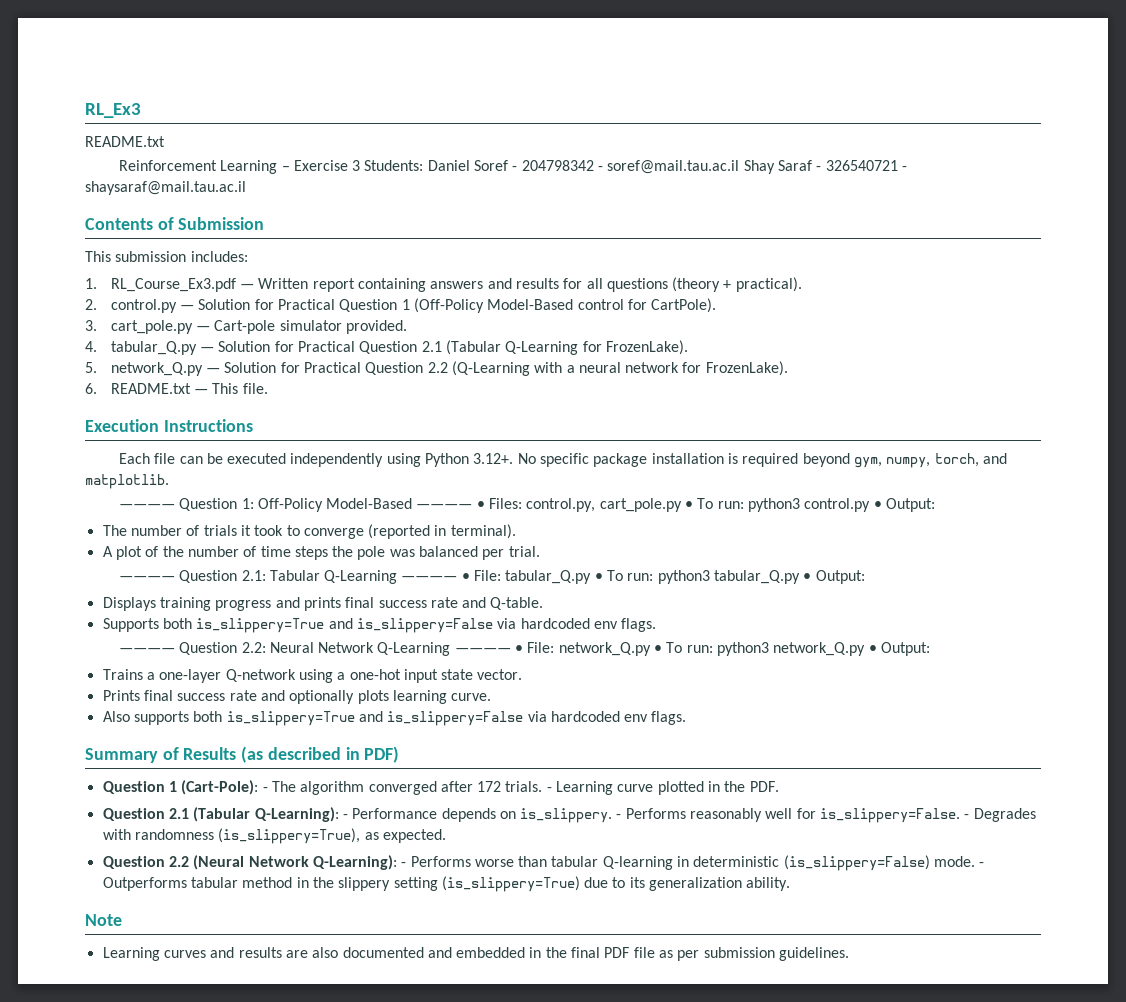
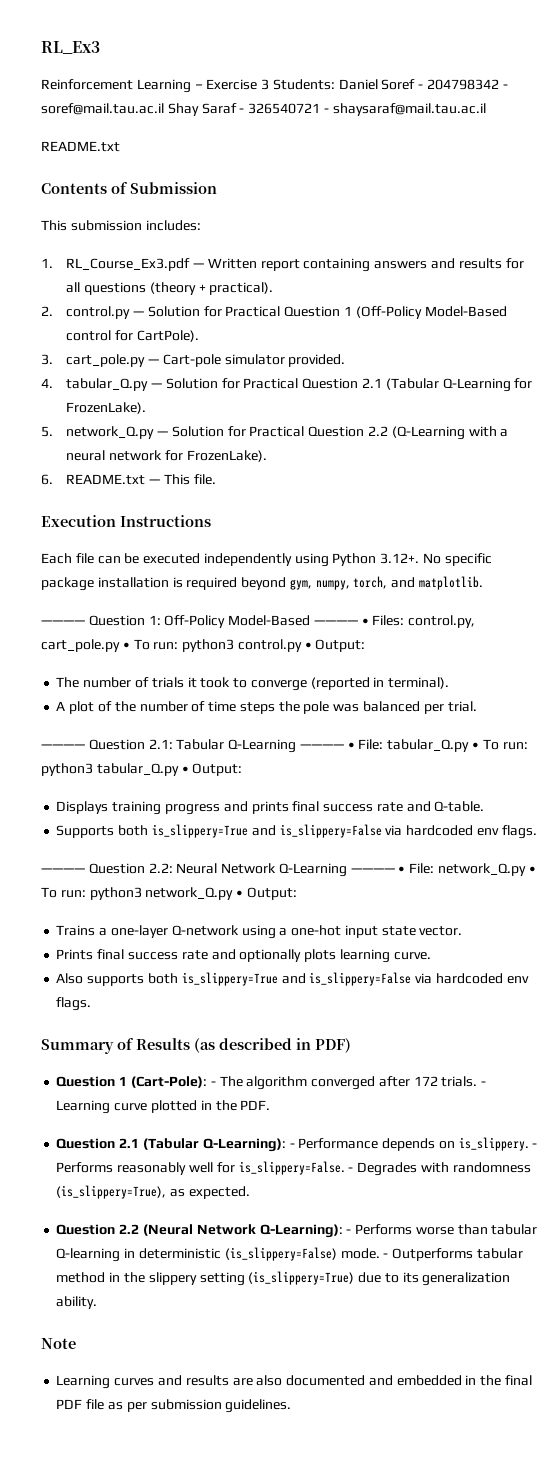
  RL_Ex3
- README.txt
  Reinforcement Learning – Exercise 3 Students: Daniel Soref - 204798342 - soref@mail.tau.ac.il Shay Saraf - 326540721 - shaysaraf@mail.tau.ac.il
+ README.txt

